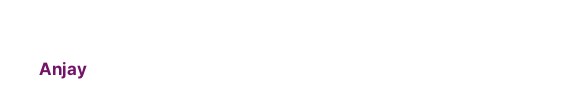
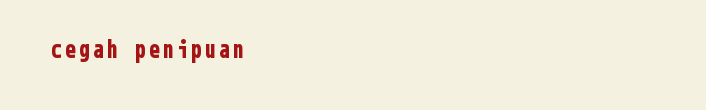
- Anjay
+ cegah penipuan

